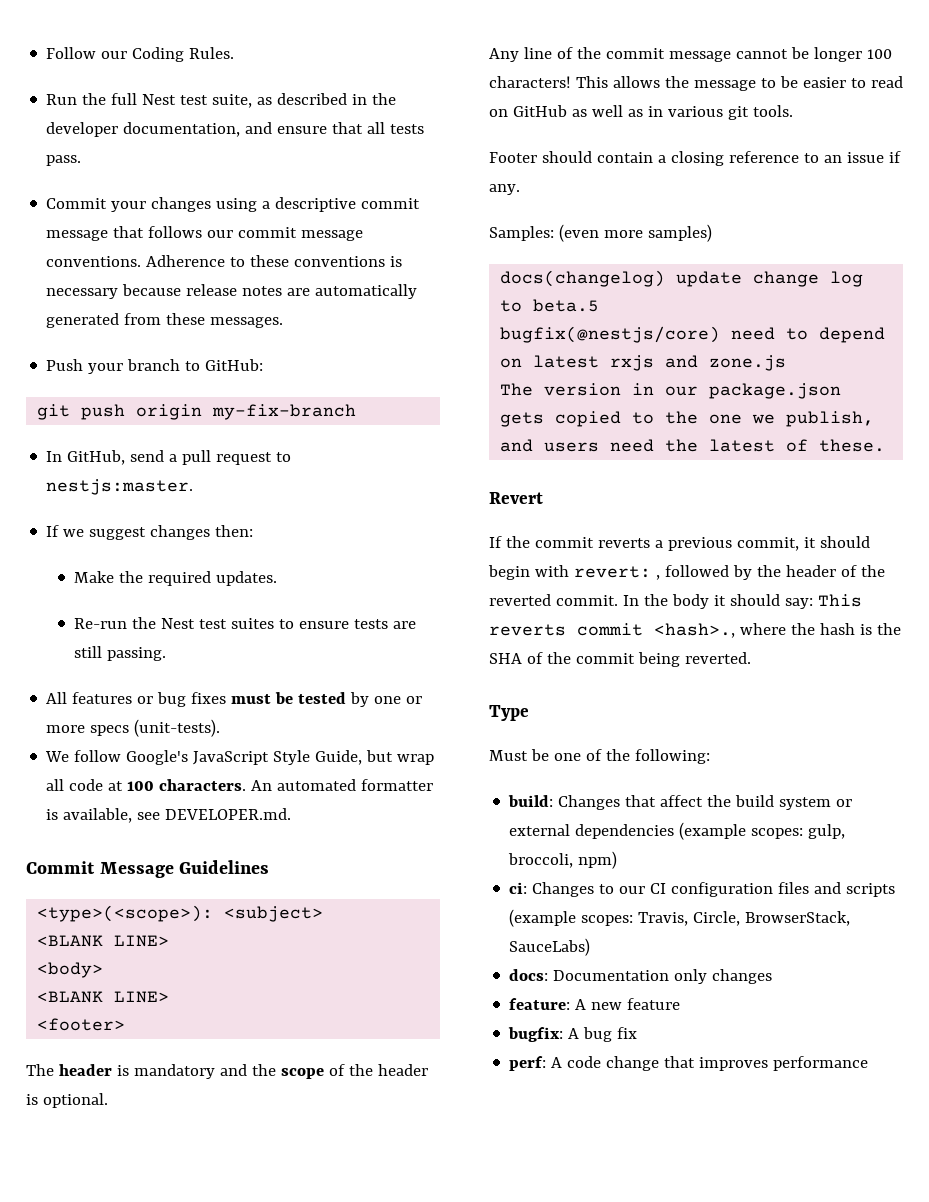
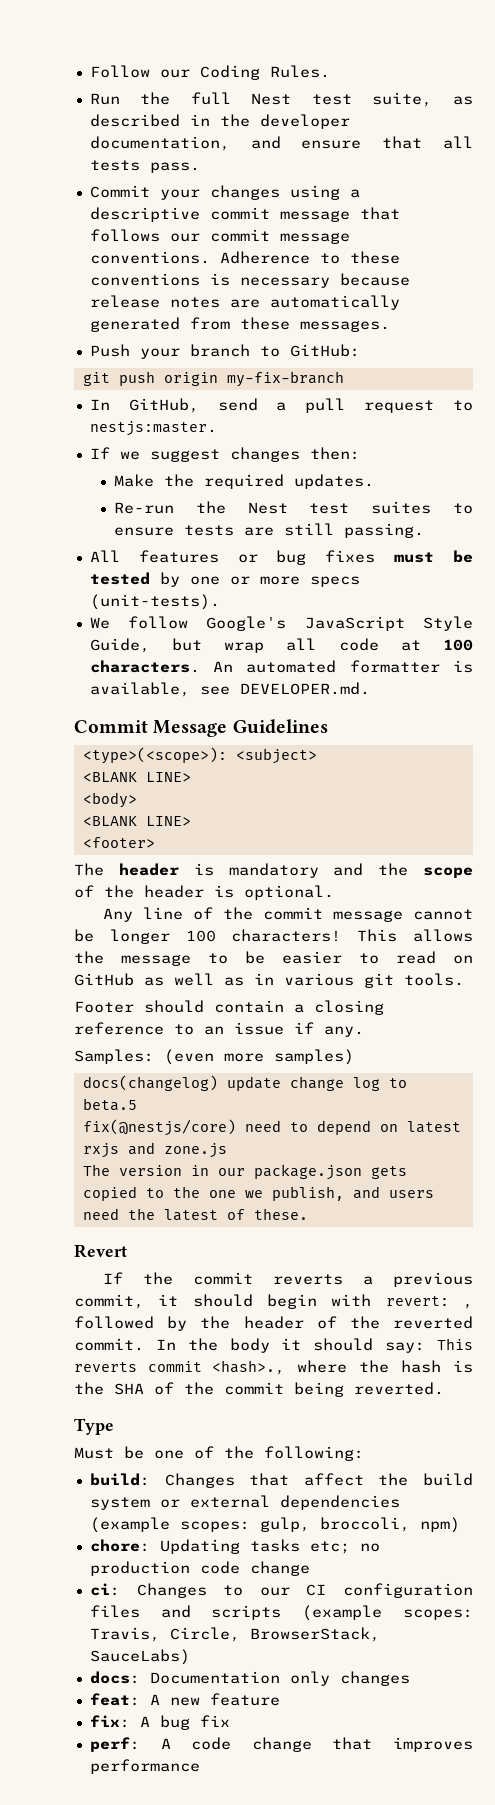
- bugfix(@nestjs/core) need to depend on latest rxjs and zone.js
+ fix(@nestjs/core) need to depend on latest rxjs and zone.js
+ chore: Updating tasks etc; no production code change
- feature: A new feature
+ feat: A new feature
- bugfix: A bug fix
+ fix: A bug fix

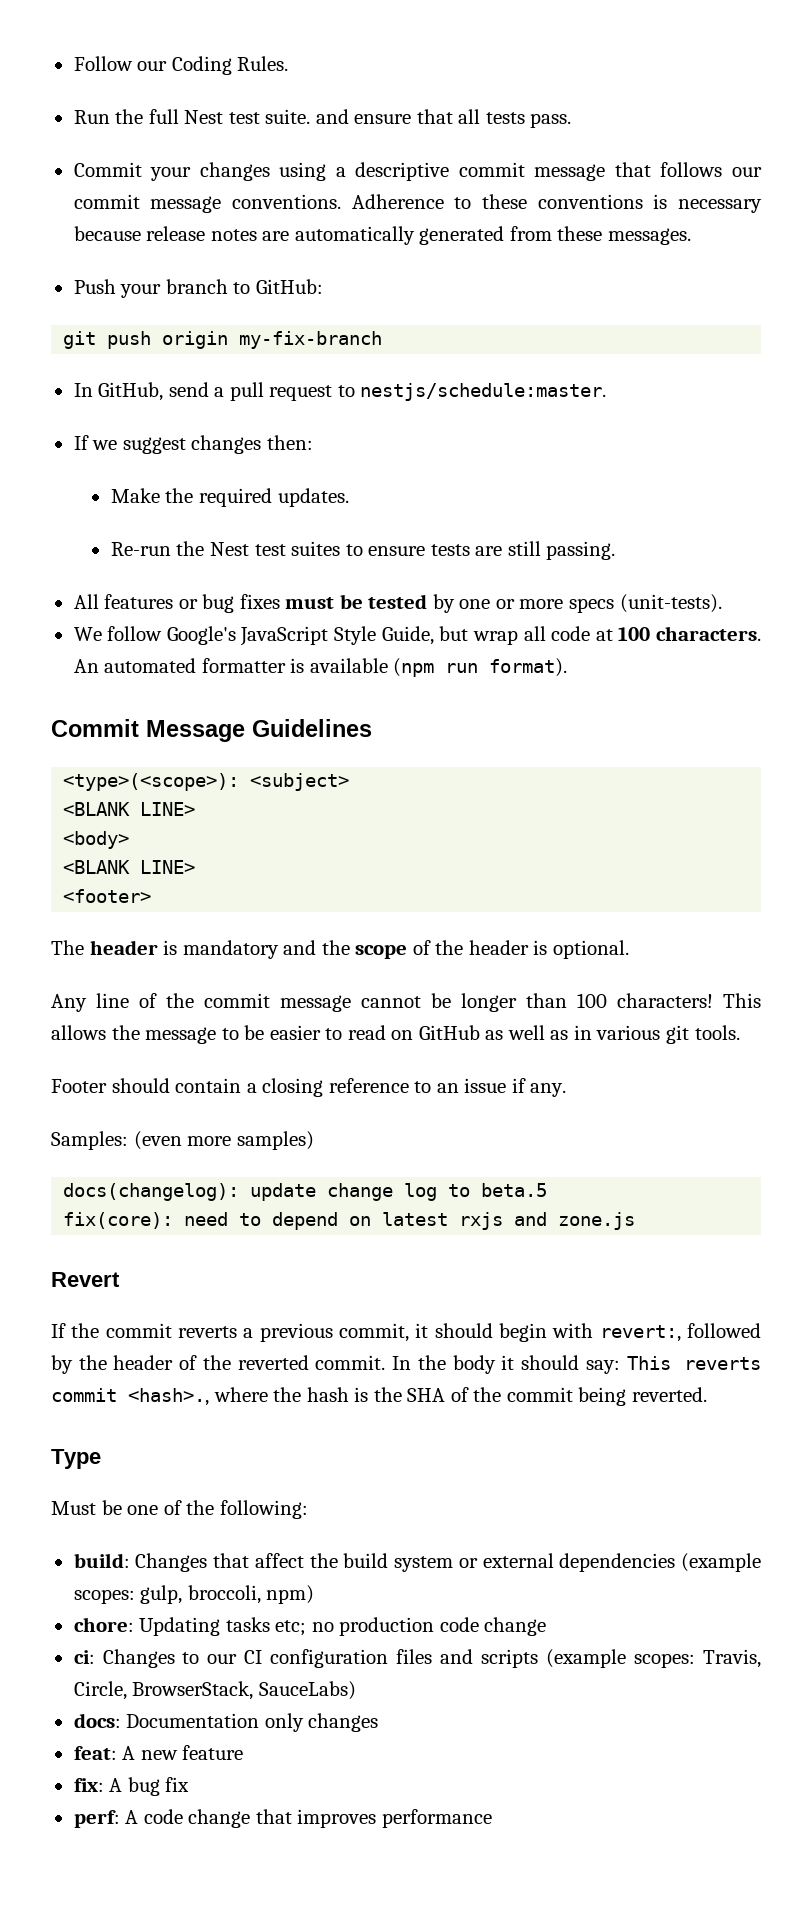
- Run the full Nest test suite, as described in the developer documentation, and ensure that all tests pass.
+ Run the full Nest test suite. and ensure that all tests pass.
- In GitHub, send a pull request to nestjs:master.
+ In GitHub, send a pull request to nestjs/schedule:master.
- An automated formatter is available, see DEVELOPER.md.
+ An automated formatter is available (npm run format).
- Any line of the commit message cannot be longer 100 characters!
+ Any line of the commit message cannot be longer than 100 characters!
- docs(changelog) update change log to beta.5
+ docs(changelog): update change log to beta.5
- fix(@nestjs/core) need to depend on latest rxjs and zone.js
+ fix(core): need to depend on latest rxjs and zone.js
- The version in our package.json gets copied to the one we publish, and users need the latest of these.
- If the commit reverts a previous commit, it should begin with revert: , followed by the header of the reverted commit.
+ If the commit reverts a previous commit, it should begin with revert:, followed by the header of the reverted commit.

